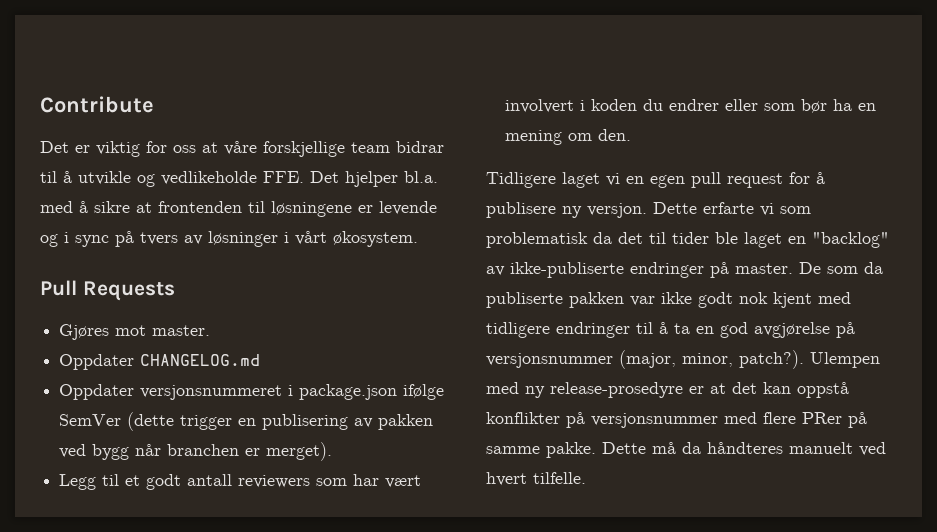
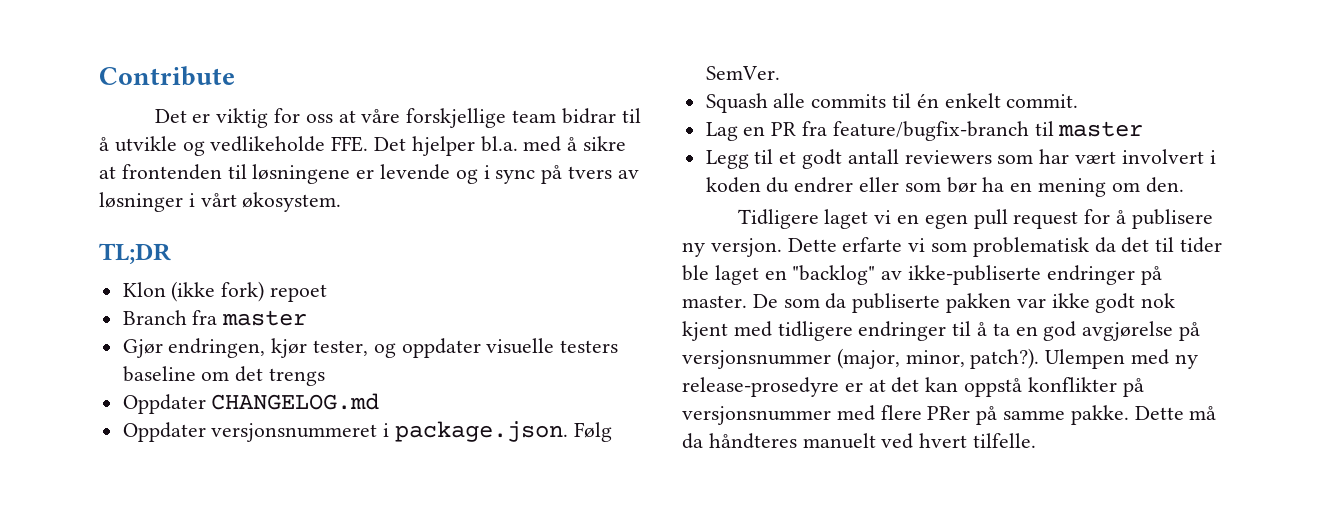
- Pull Requests
- Gjøres mot master.
+ TL;DR
+ Klon (ikke fork) repoet
+ Branch fra master
+ Gjør endringen, kjør tester, og oppdater visuelle testers baseline om det trengs
- Oppdater versjonsnummeret i package.json ifølge SemVer (dette trigger en publisering av pakken ved bygg når branchen er merget).
+ Oppdater versjonsnummeret i package.json. Følg SemVer.
+ Squash alle commits til én enkelt commit.
+ Lag en PR fra feature/bugfix-branch til master

